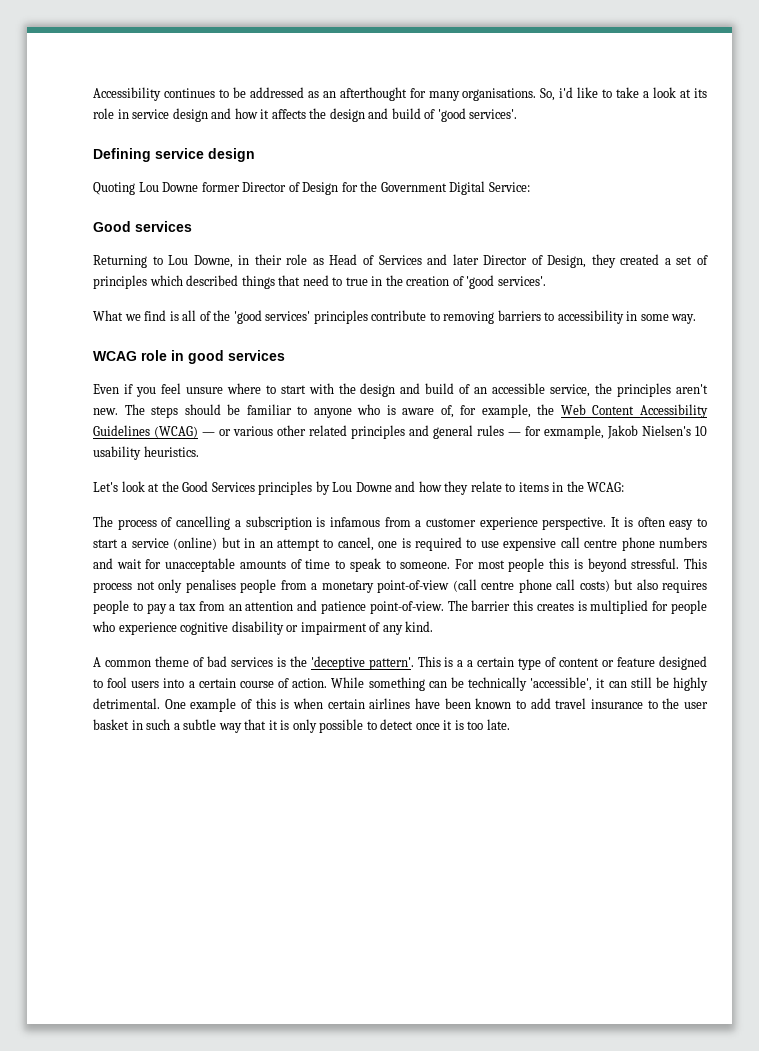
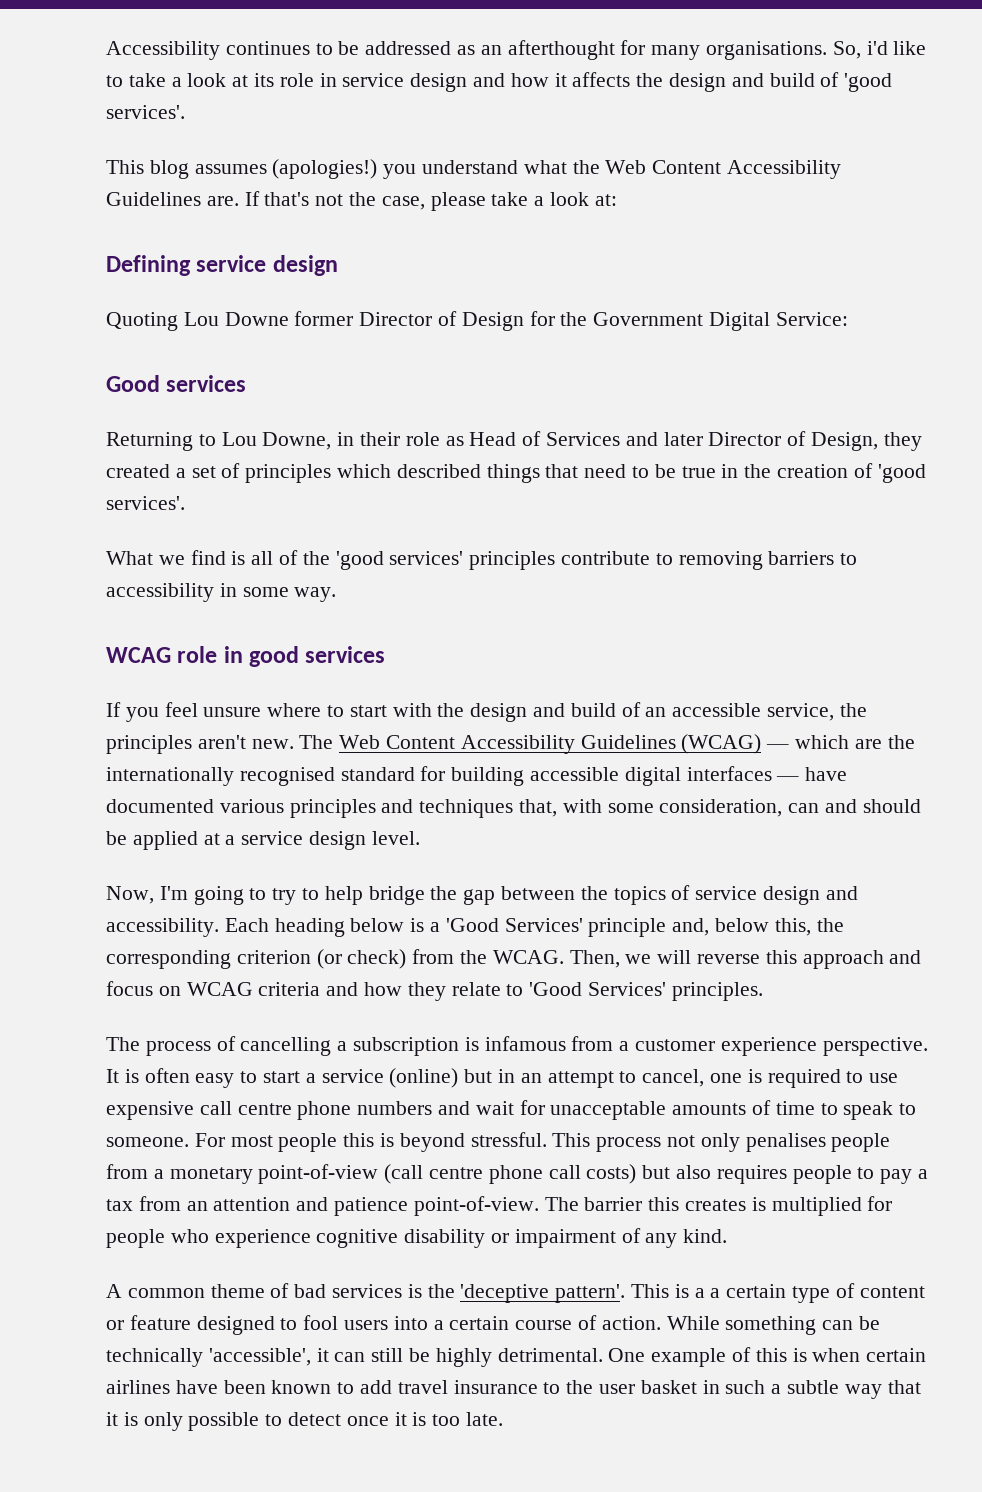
+ This blog assumes (apologies!) you understand what the Web Content Accessibility Guidelines are. If that's not the case, please take a look at:
- Returning to Lou Downe, in their role as Head of Services and later Director of Design, they created a set of principles which described things that need to true in the creation of 'good services'.
+ Returning to Lou Downe, in their role as Head of Services and later Director of Design, they created a set of principles which described things that need to be true in the creation of 'good services'.
- Even if you feel unsure where to start with the design and build of an accessible service, the principles aren't new.
+ If you feel unsure where to start with the design and build of an accessible service, the principles aren't new.
- The steps should be familiar to anyone who is aware of, for example, the Web Content Accessibility Guidelines (WCAG) — or various other related principles and general rules — for exmample, Jakob Nielsen's 10 usability heuristics.
- Let's look at the Good Services principles by Lou Downe and how they relate to items in the WCAG:
+ The Web Content Accessibility Guidelines (WCAG) — which are the internationally recognised standard for building accessible digital interfaces — have documented various principles and techniques that, with some consideration, can and should be applied at a service design level.
+ Now, I'm going to try to help bridge the gap between the topics of service design and accessibility. Each heading below is a 'Good Services' principle and, below this, the corresponding criterion (or check) from the WCAG. Then, we will reverse this approach and focus on WCAG criteria and how they relate to 'Good Services' principles.

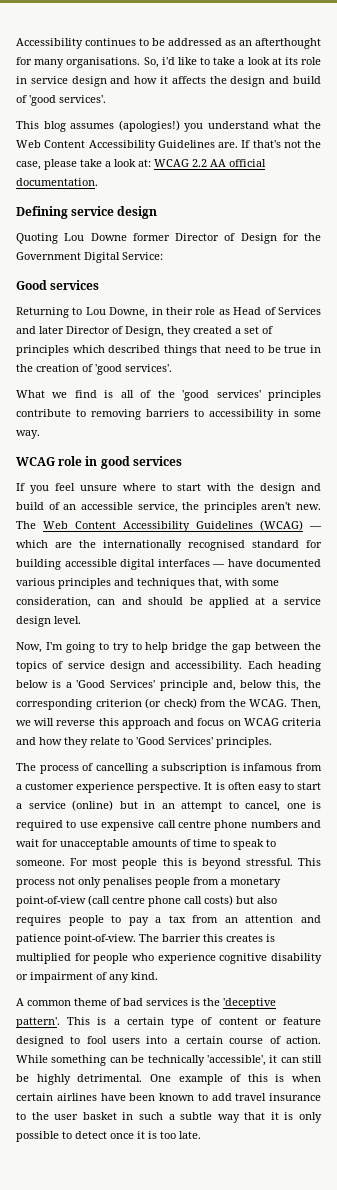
- If that's not the case, please take a look at:
+ If that's not the case, please take a look at: WCAG 2.2 AA official documentation.
- This is a a certain type of content or feature designed to fool users into a certain course of action.
+ This is a certain type of content or feature designed to fool users into a certain course of action.

